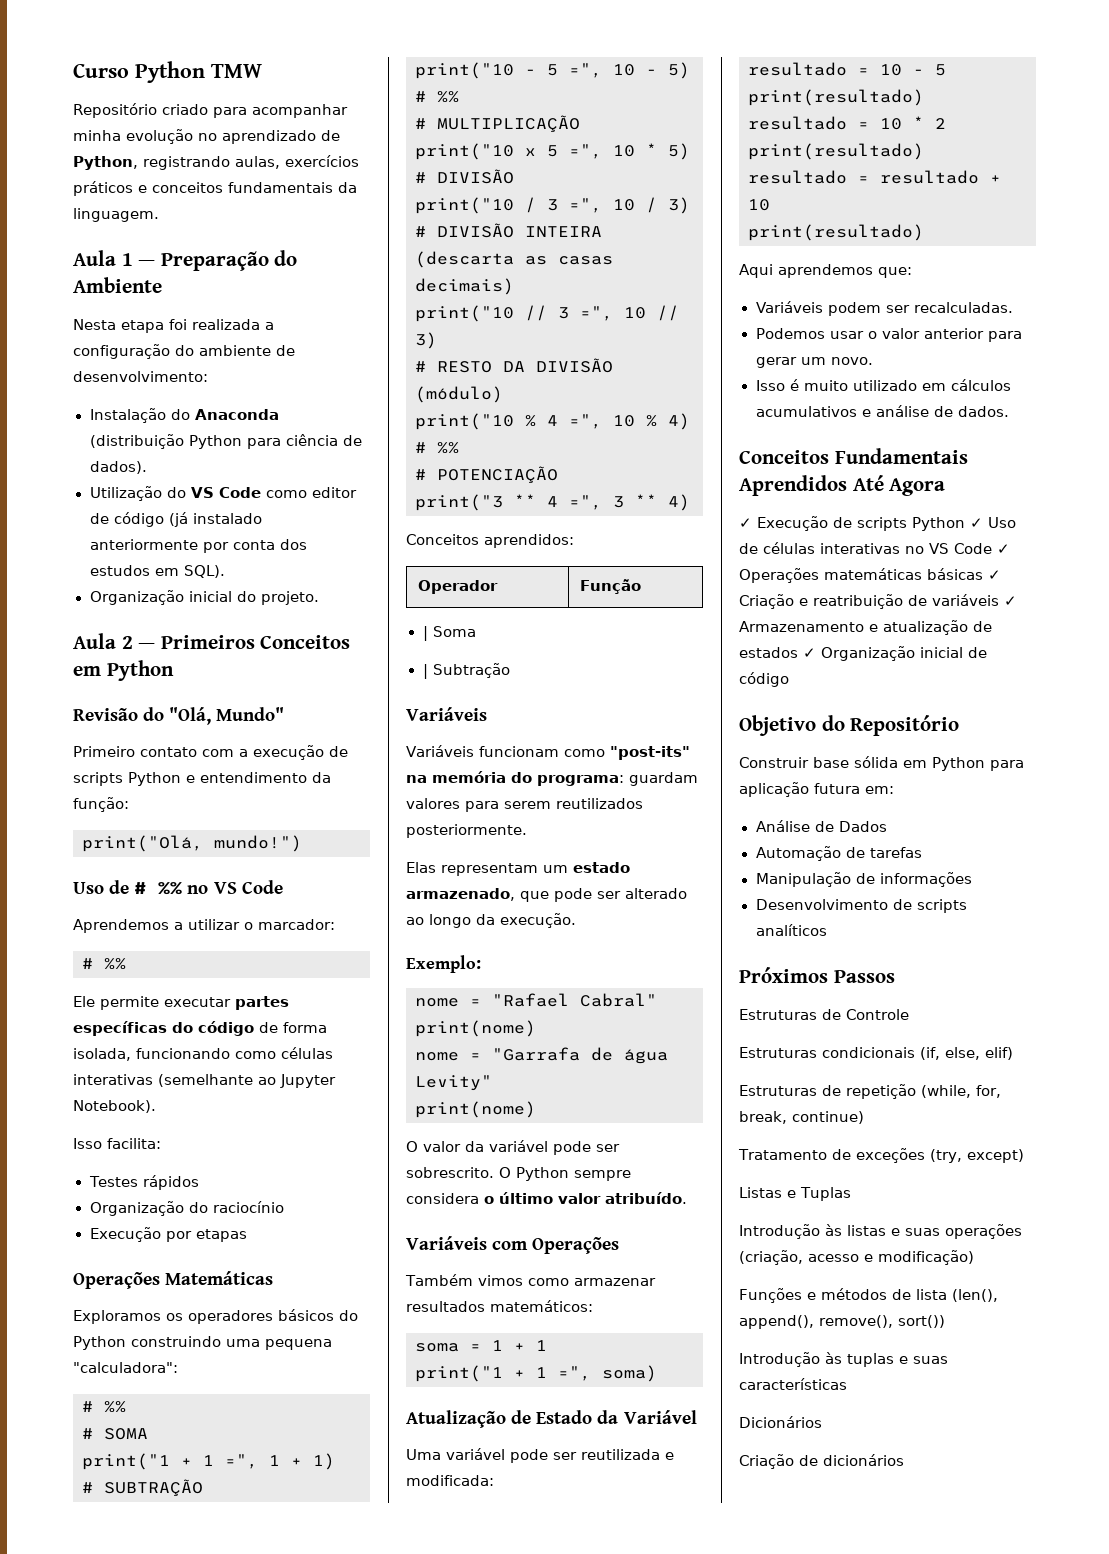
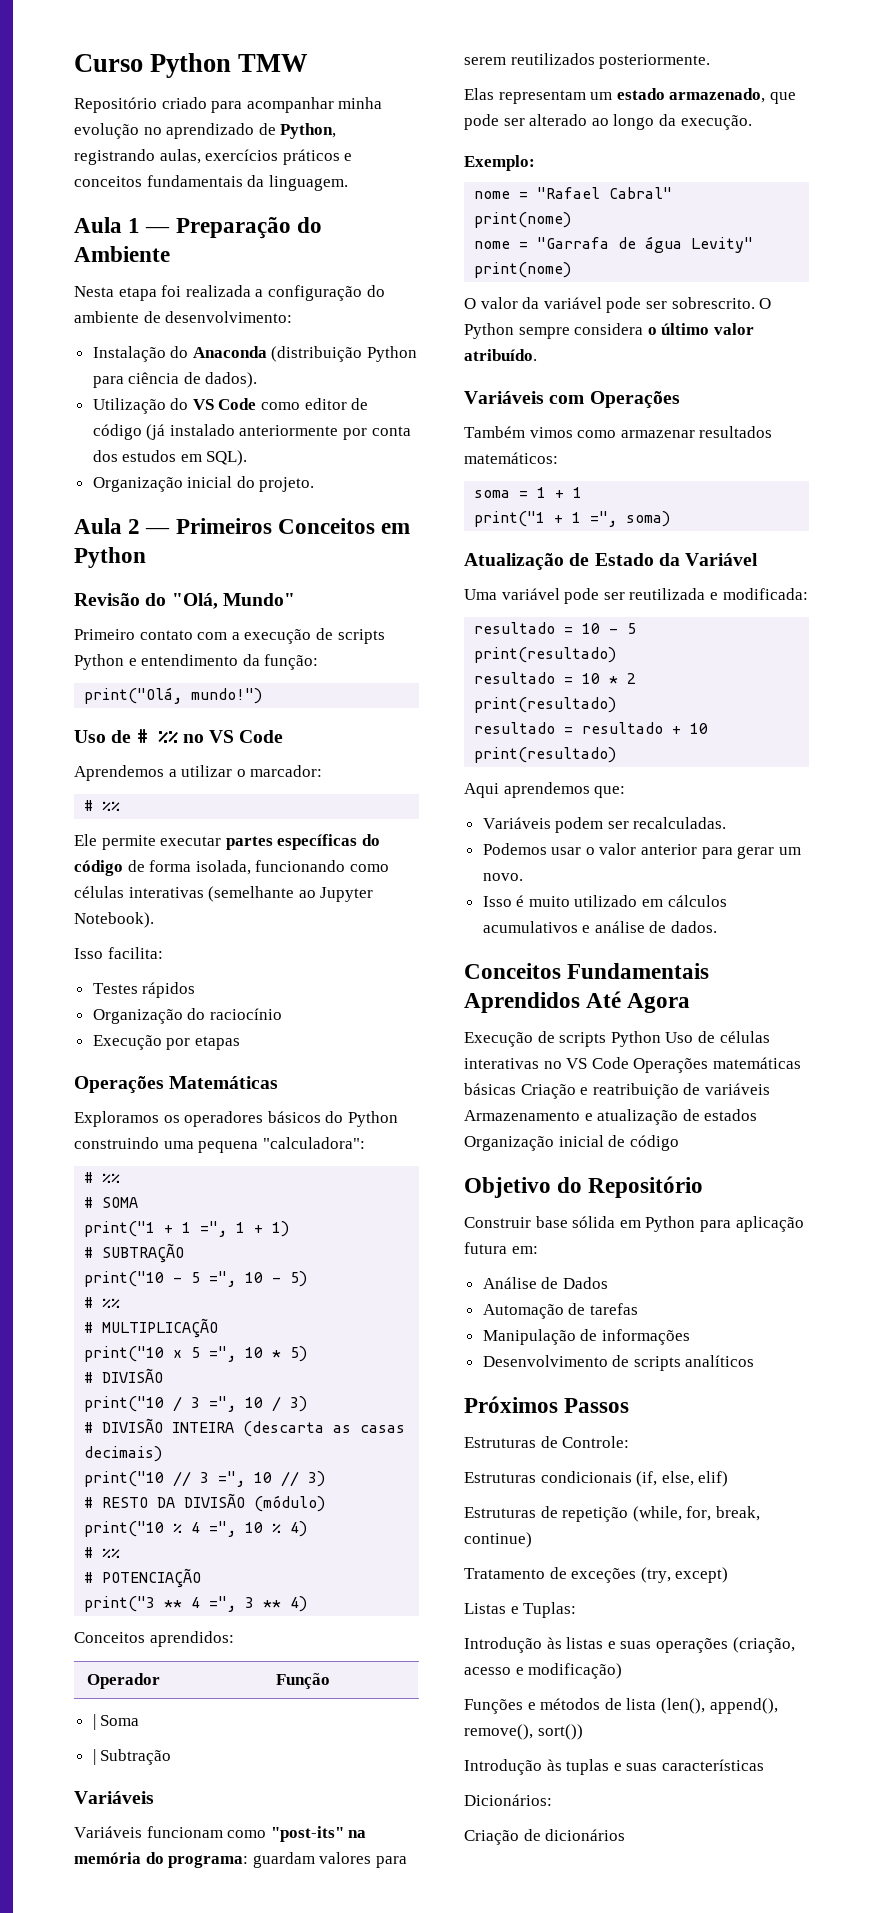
- ✓ Execução de scripts Python ✓ Uso de células interativas no VS Code ✓ Operações matemáticas básicas ✓ Criação e reatribuição de variáveis ✓ Armazenamento e atualização de estados ✓ Organização inicial de código
+ Execução de scripts Python Uso de células interativas no VS Code Operações matemáticas básicas Criação e reatribuição de variáveis Armazenamento e atualização de estados Organização inicial de código
- Estruturas de Controle
+ Estruturas de Controle:
- Listas e Tuplas
+ Listas e Tuplas:
- Dicionários
+ Dicionários:

